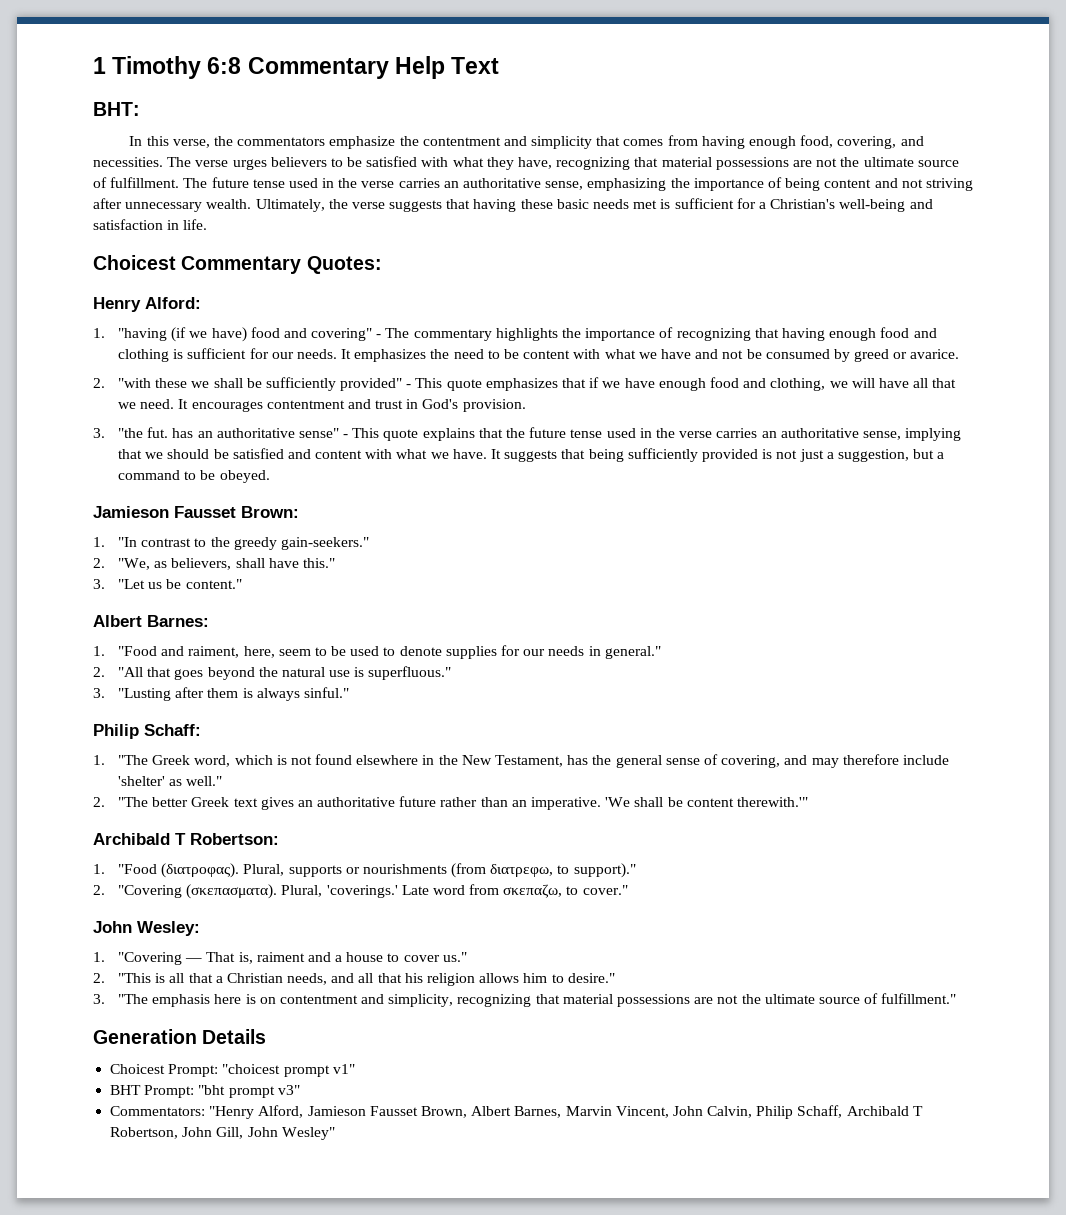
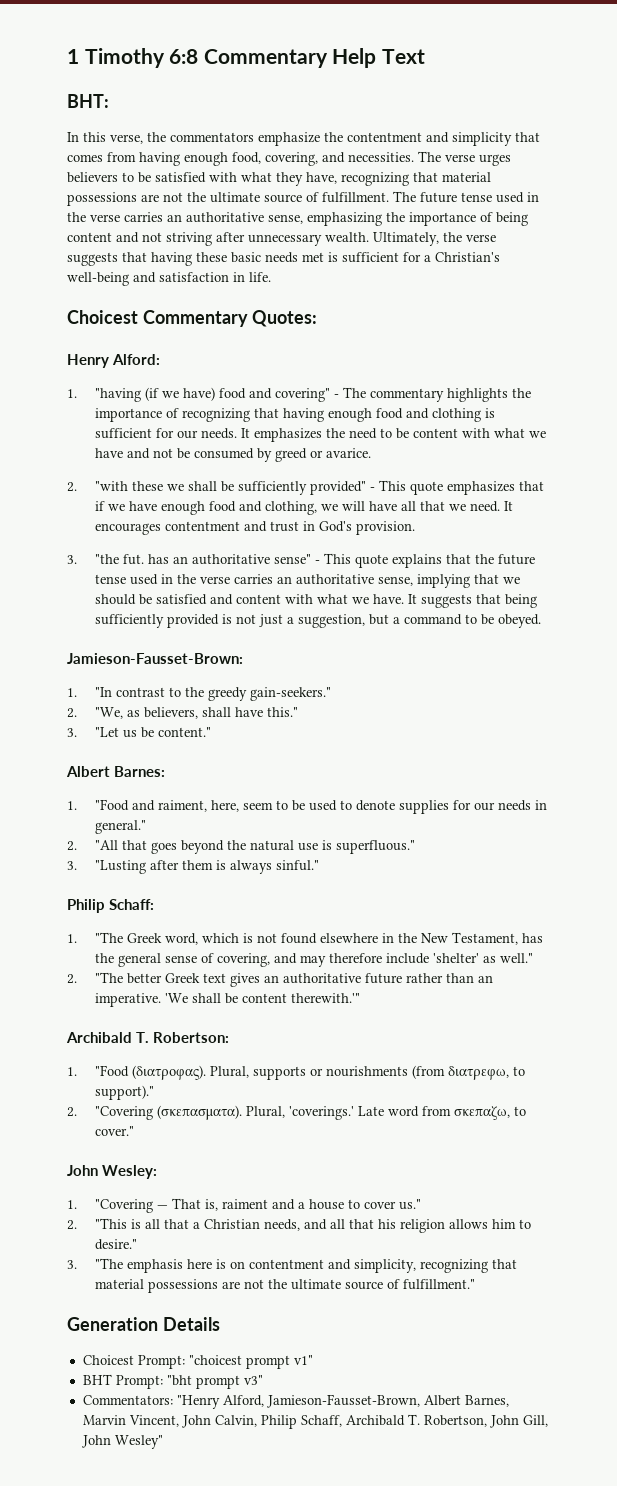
- Jamieson Fausset Brown:
+ Jamieson-Fausset-Brown:
- Archibald T Robertson:
+ Archibald T. Robertson:
- Commentators: "Henry Alford, Jamieson Fausset Brown, Albert Barnes, Marvin Vincent, John Calvin, Philip Schaff, Archibald T Robertson, John Gill, John Wesley"
+ Commentators: "Henry Alford, Jamieson-Fausset-Brown, Albert Barnes, Marvin Vincent, John Calvin, Philip Schaff, Archibald T. Robertson, John Gill, John Wesley"

